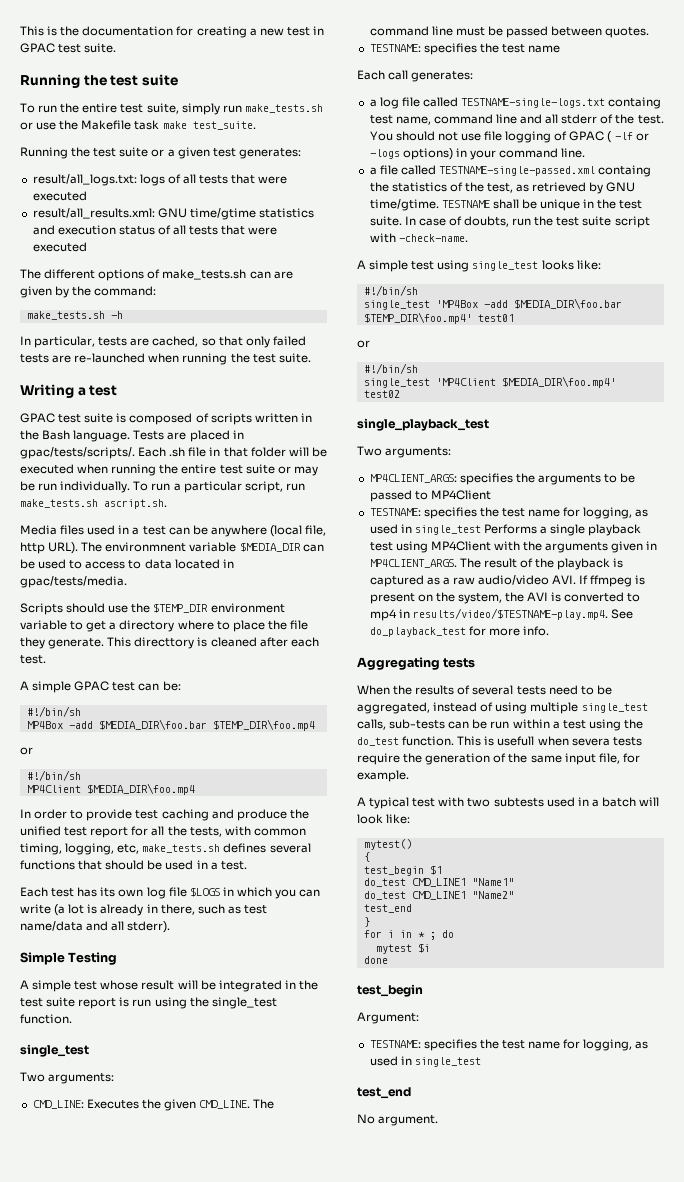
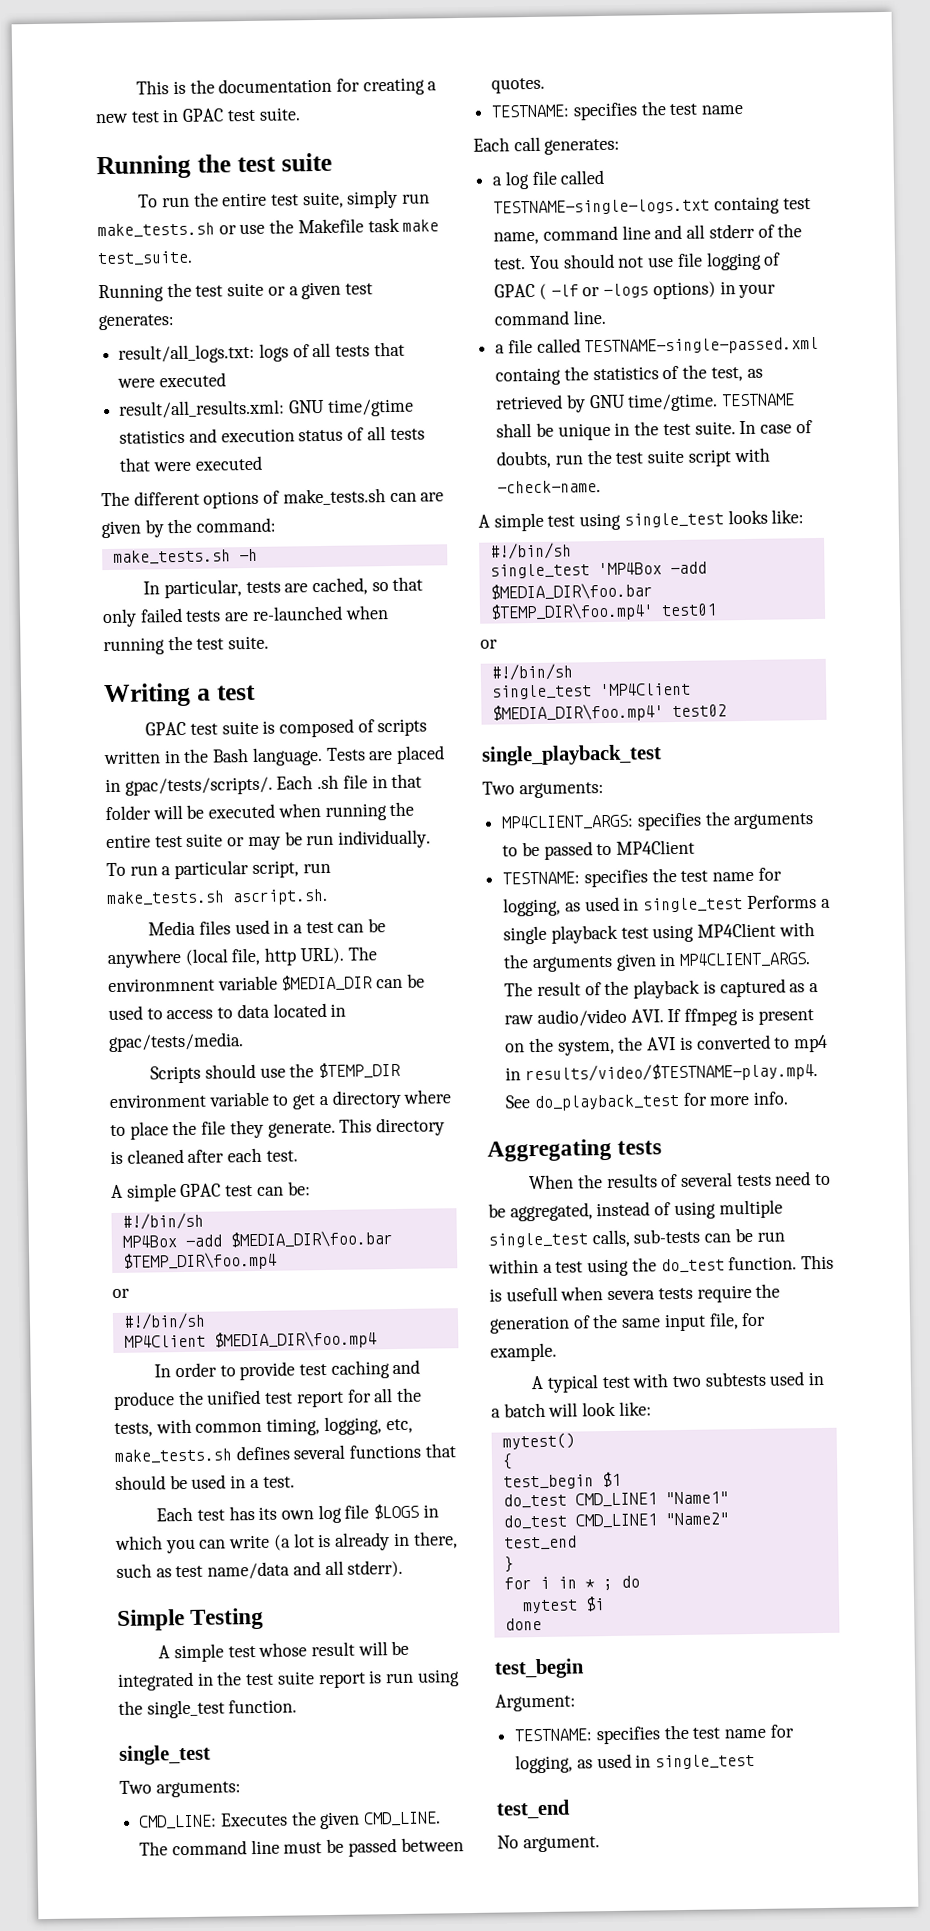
- This directtory is cleaned after each test.
+ This directory is cleaned after each test.

